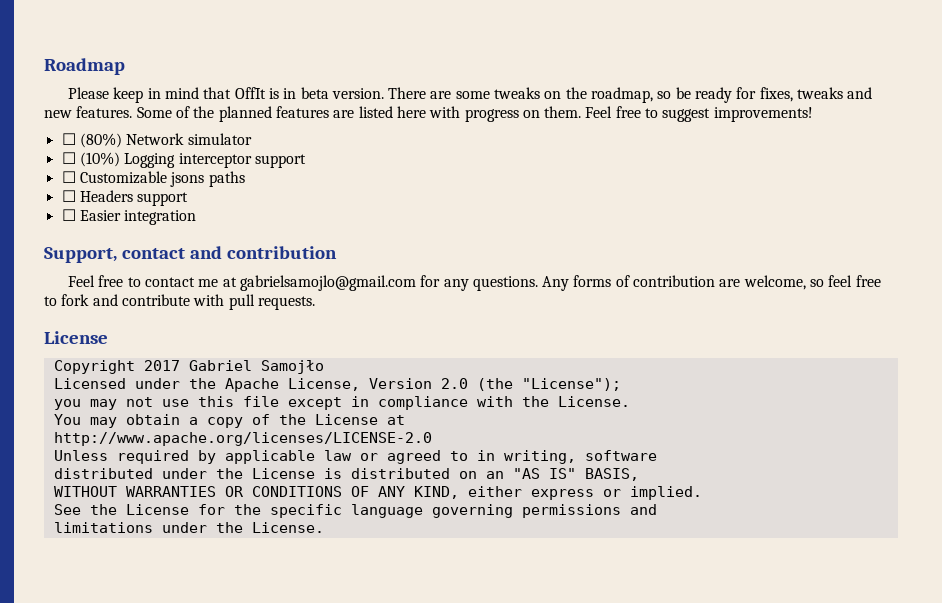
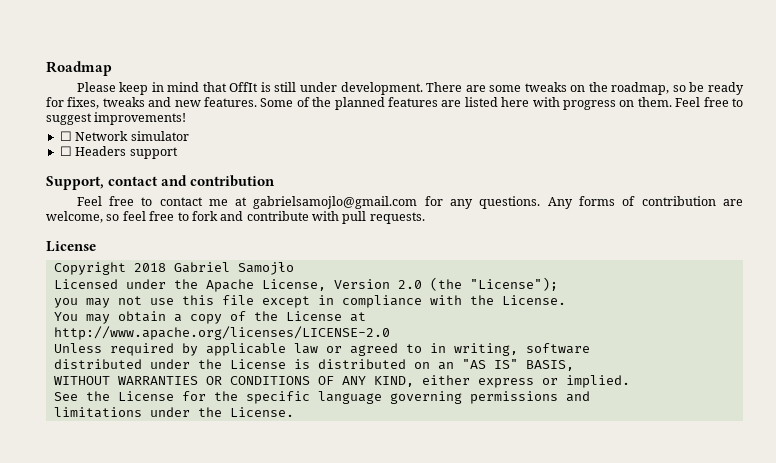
- Please keep in mind that OffIt is in beta version.
+ Please keep in mind that OffIt is still under development.
- ☐ (80%) Network simulator
+ ☐ Network simulator
- ☐ (10%) Logging interceptor support
- ☐ Customizable jsons paths
- ☐ Easier integration
- Copyright 2017 Gabriel Samojło
+ Copyright 2018 Gabriel Samojło

